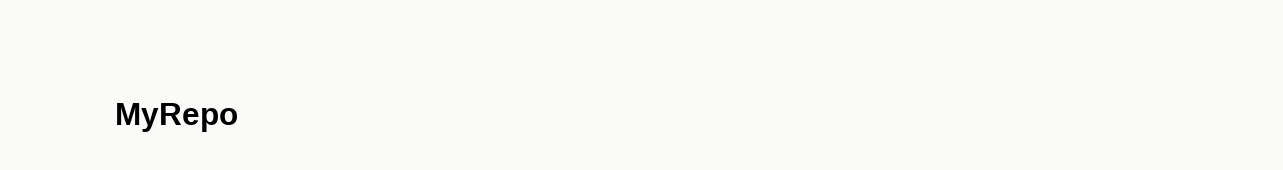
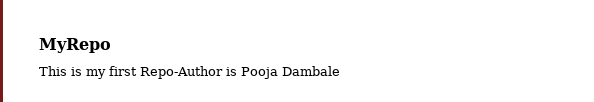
+ This is my first Repo-Author is Pooja Dambale

